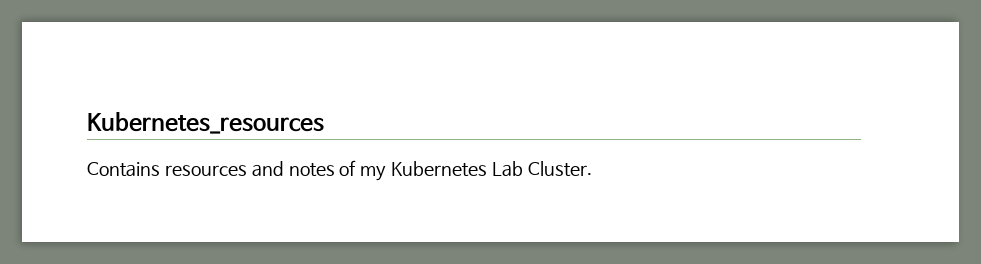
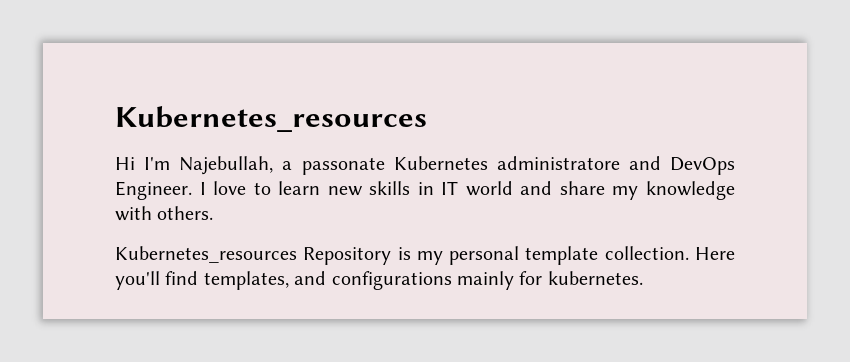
- Contains resources and notes of my Kubernetes Lab Cluster.
+ Hi I'm Najebullah, a passonate Kubernetes administratore and DevOps Engineer. I love to learn new skills in IT world and share my knowledge with others.
+ Kubernetes_resources Repository is my personal template collection. Here you'll find templates, and configurations mainly for kubernetes.

